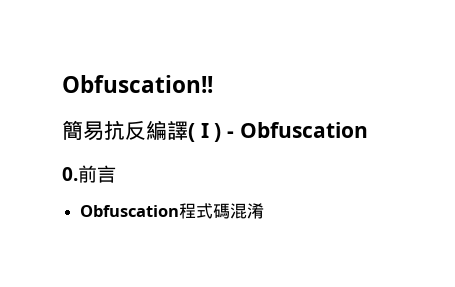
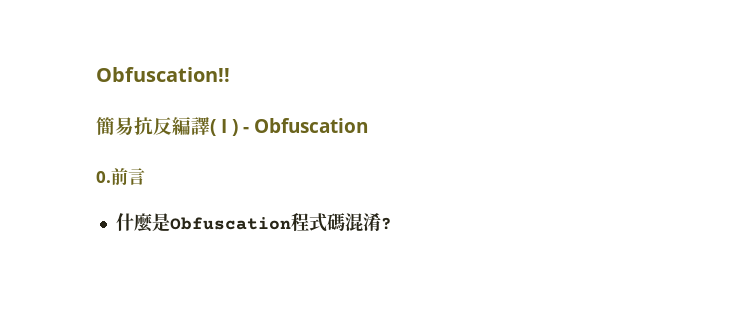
- Obfuscation程式碼混淆
+ 什麼是Obfuscation程式碼混淆?

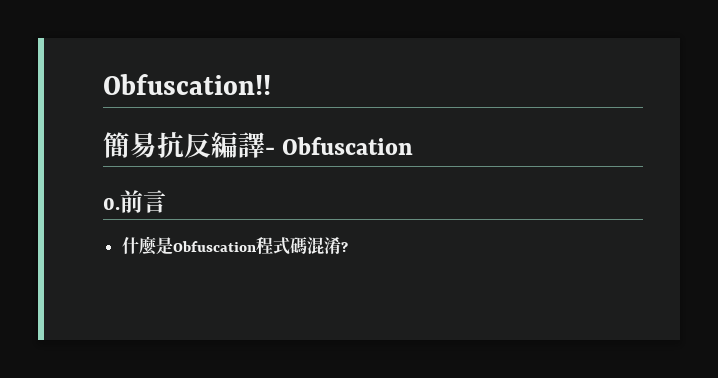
- 簡易抗反編譯( I ) - Obfuscation
+ 簡易抗反編譯- Obfuscation

